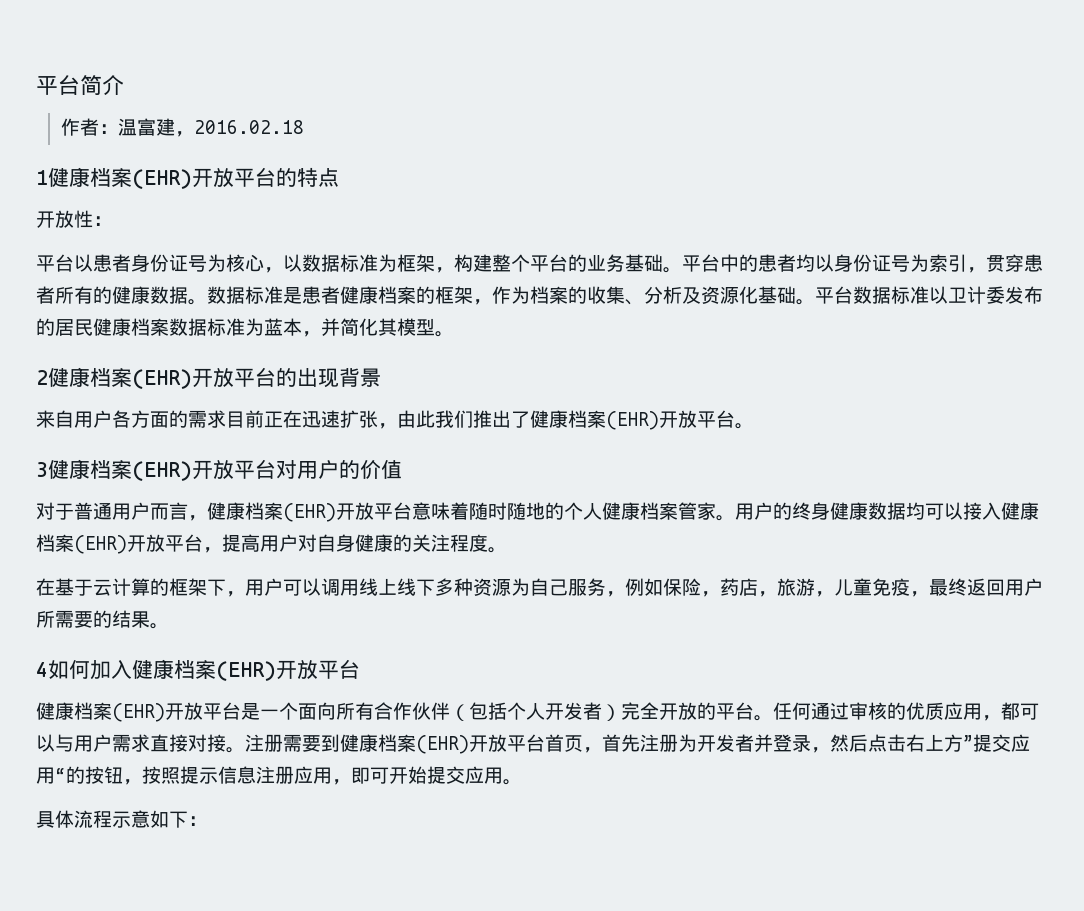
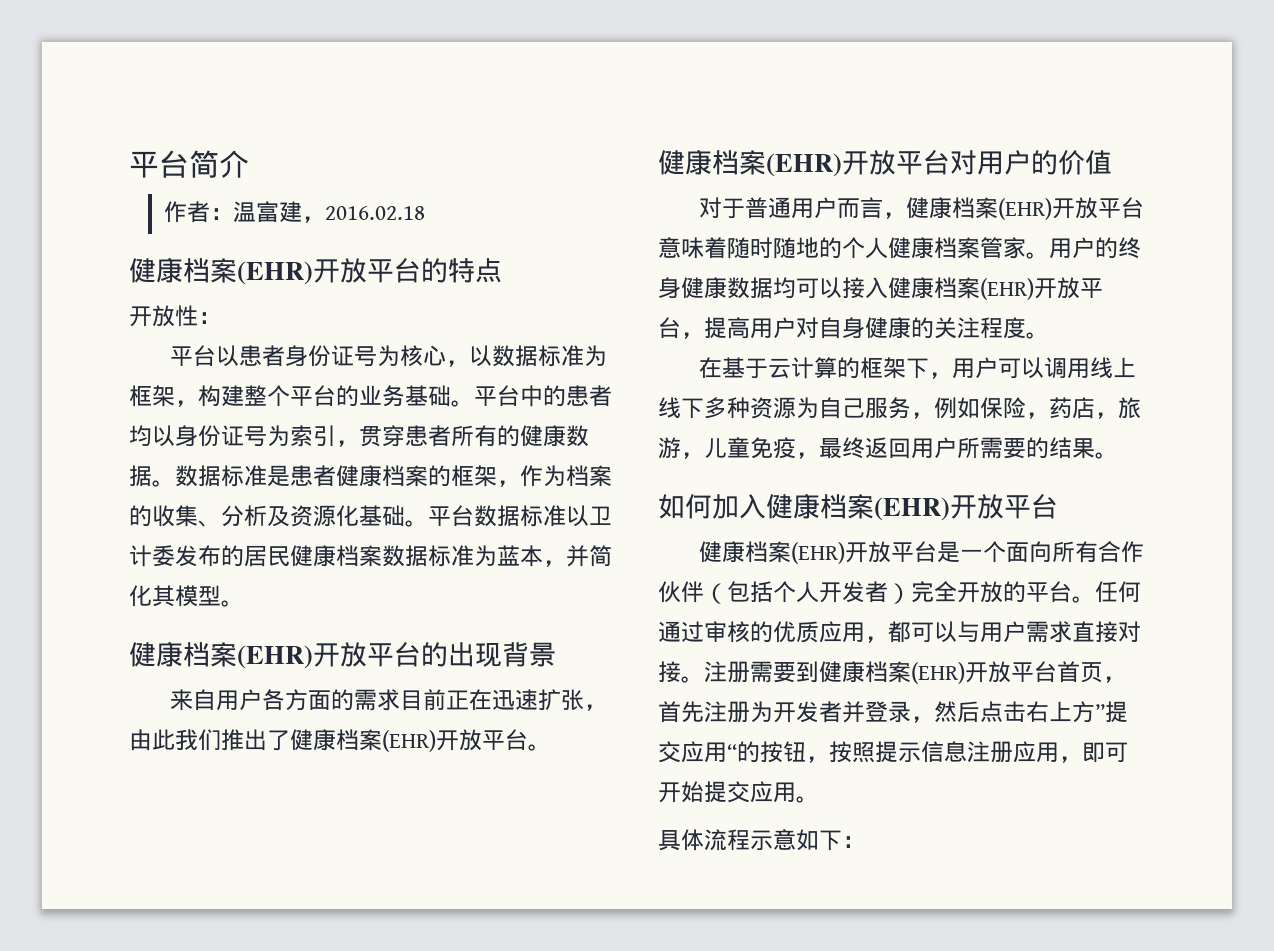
- 1健康档案(EHR)开放平台的特点
+ 健康档案(EHR)开放平台的特点
- 2健康档案(EHR)开放平台的出现背景
+ 健康档案(EHR)开放平台的出现背景
- 3健康档案(EHR)开放平台对用户的价值
+ 健康档案(EHR)开放平台对用户的价值
- 4如何加入健康档案(EHR)开放平台
+ 如何加入健康档案(EHR)开放平台

